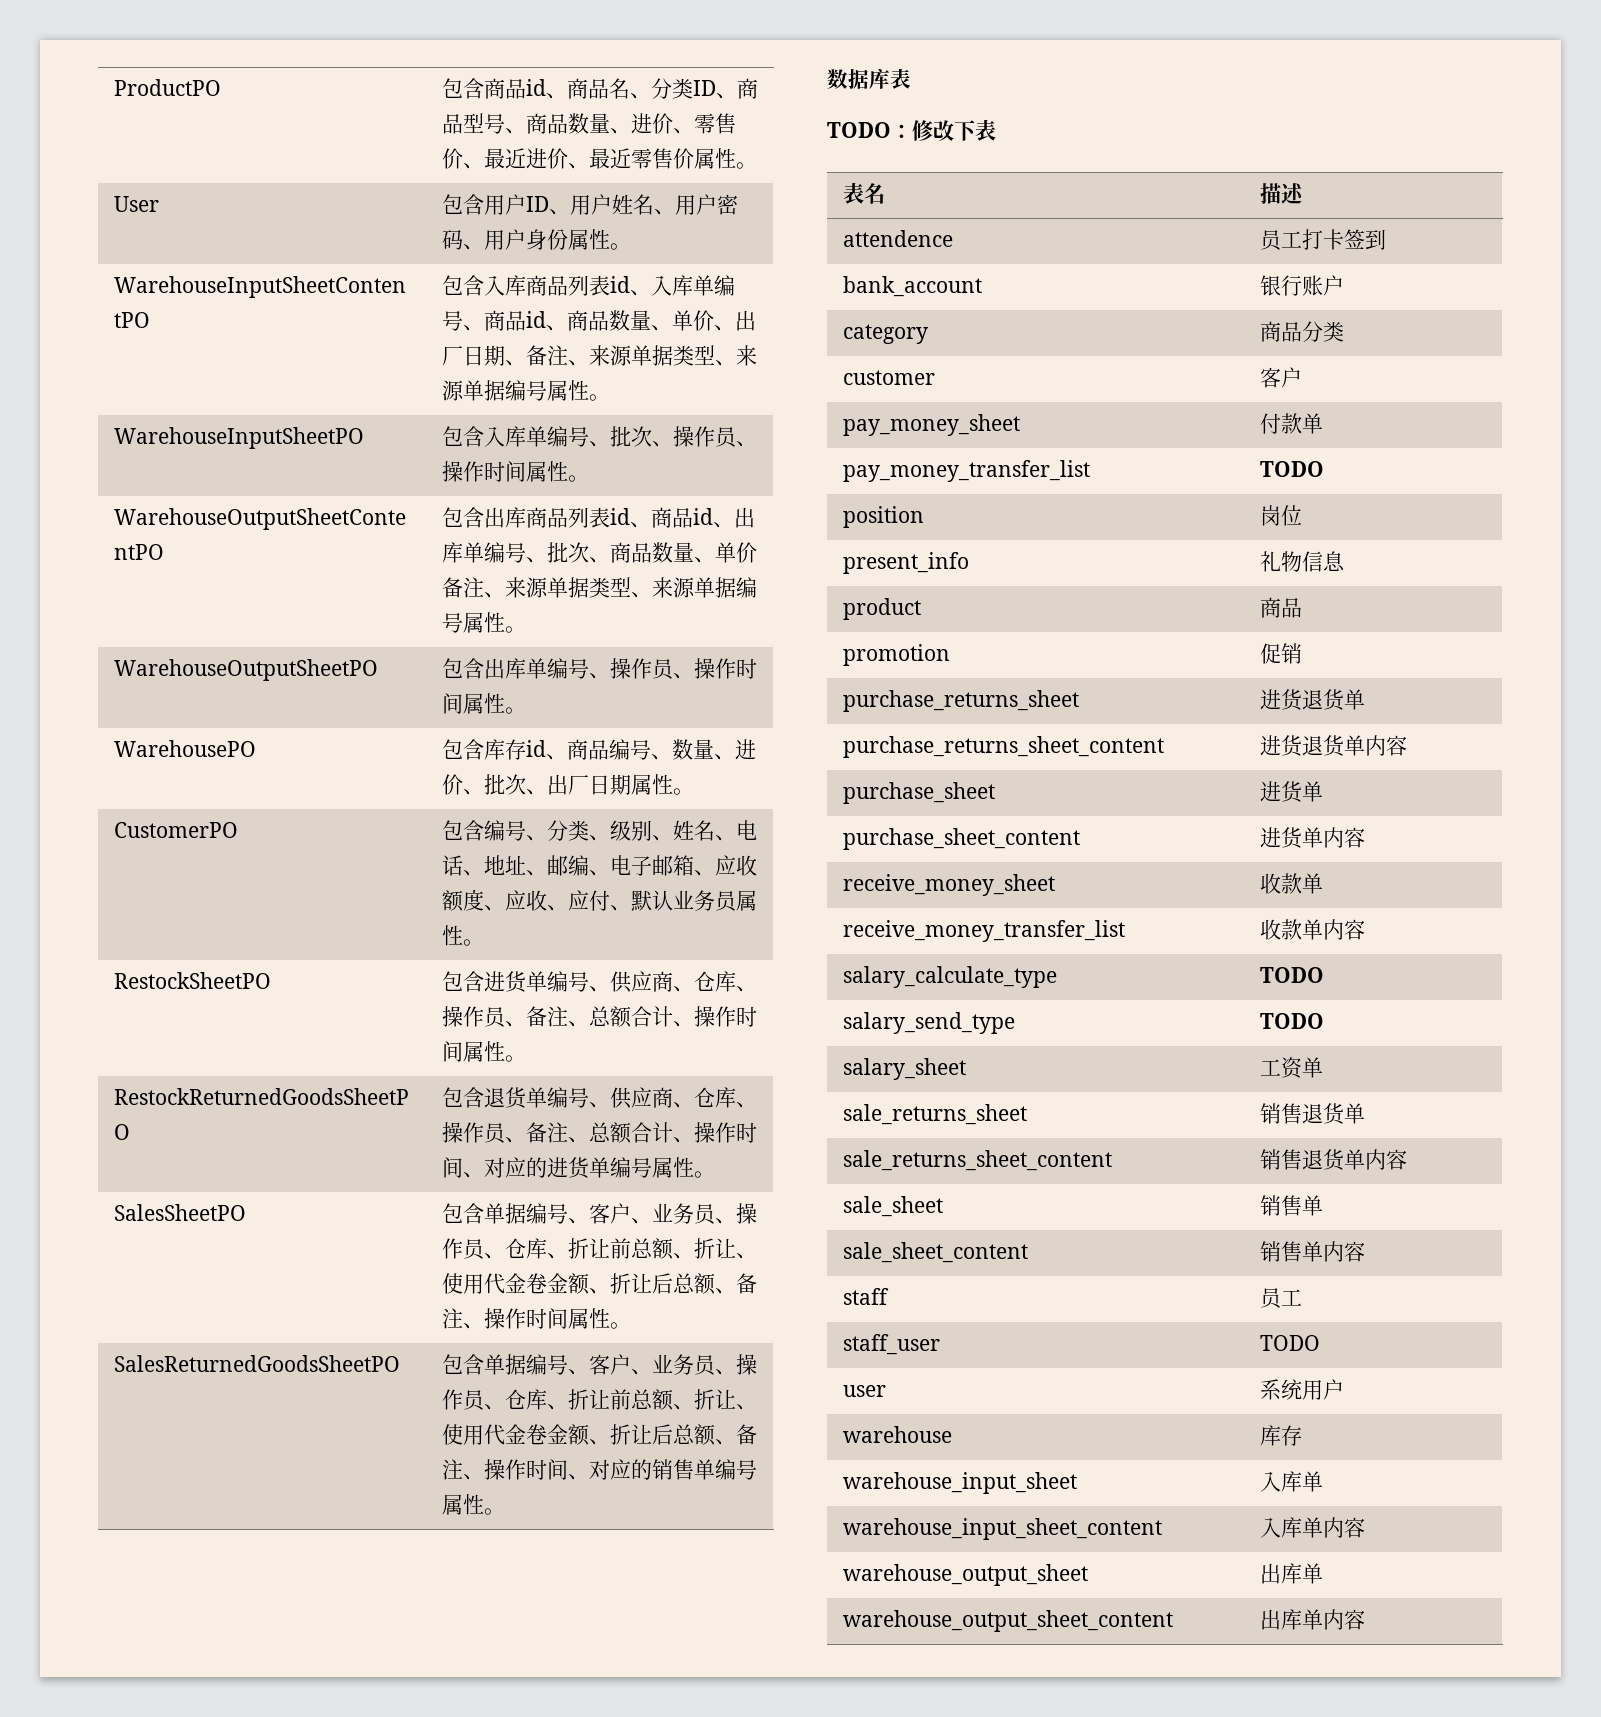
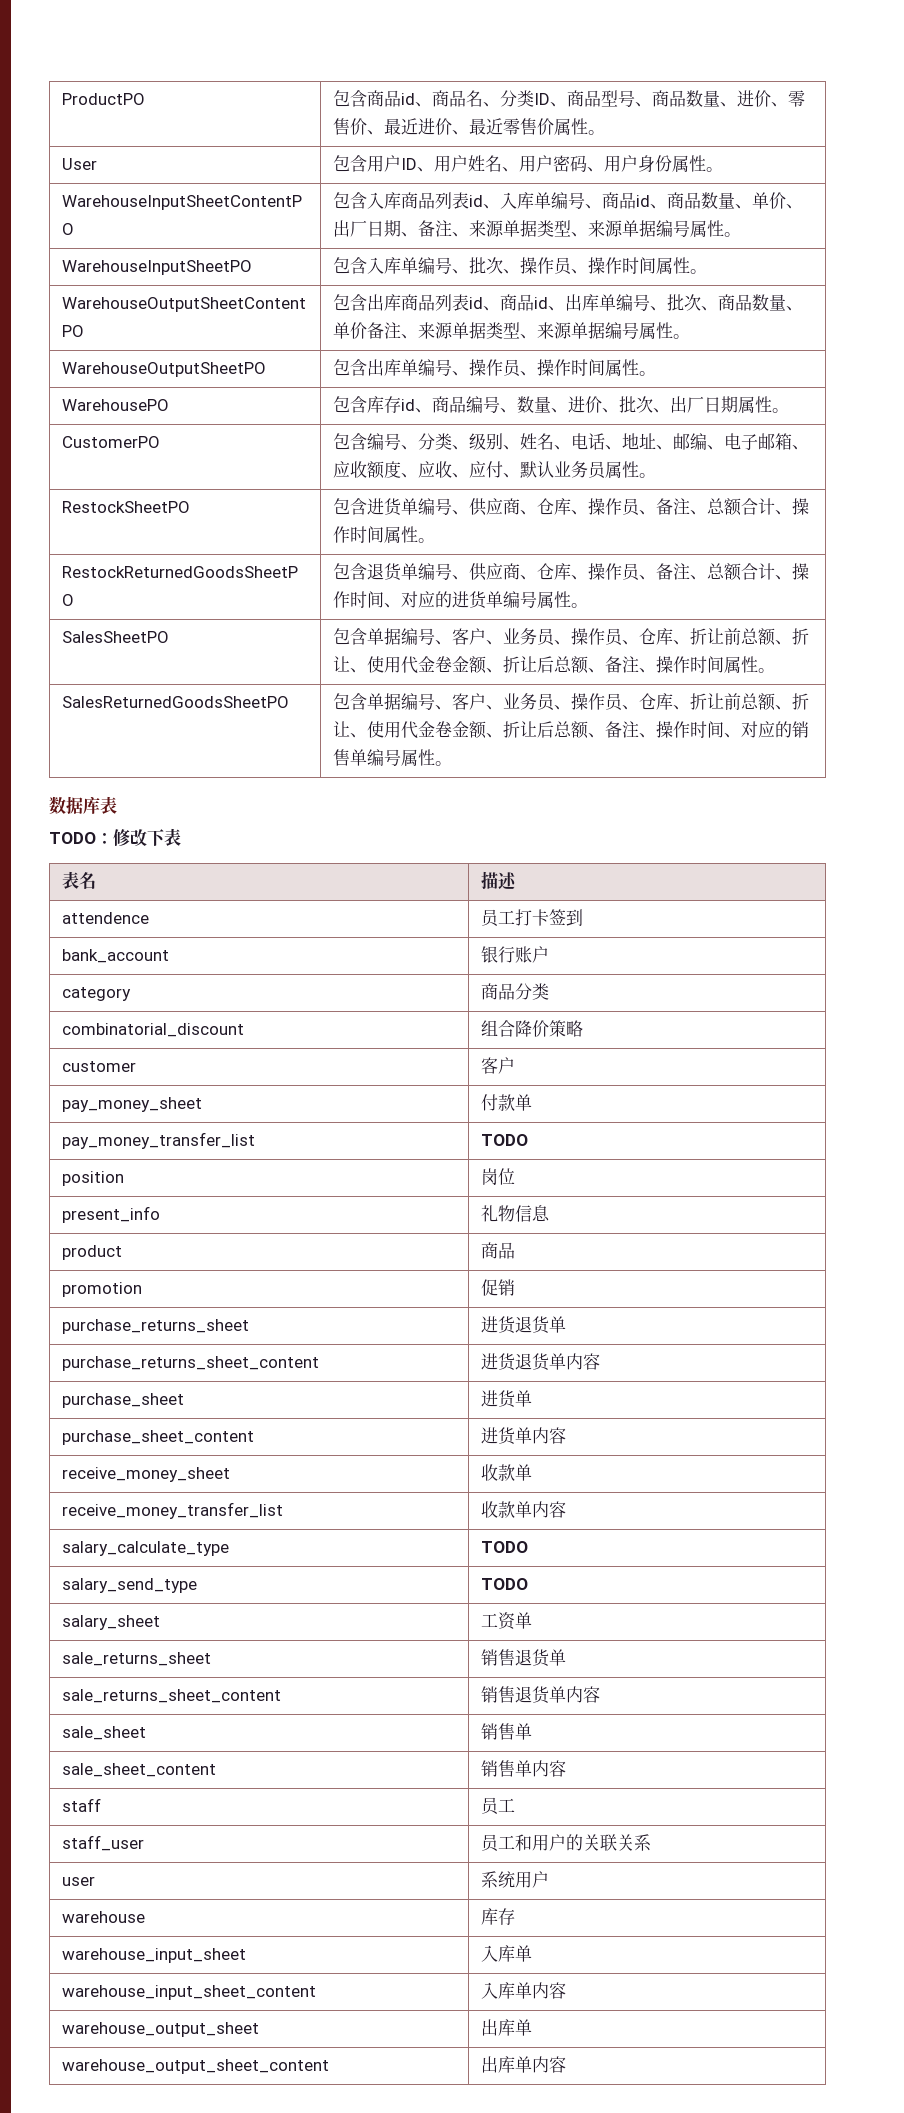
+ combinatorial_discount | 组合降价策略
- staff_user | TODO
+ staff_user | 员工和用户的关联关系

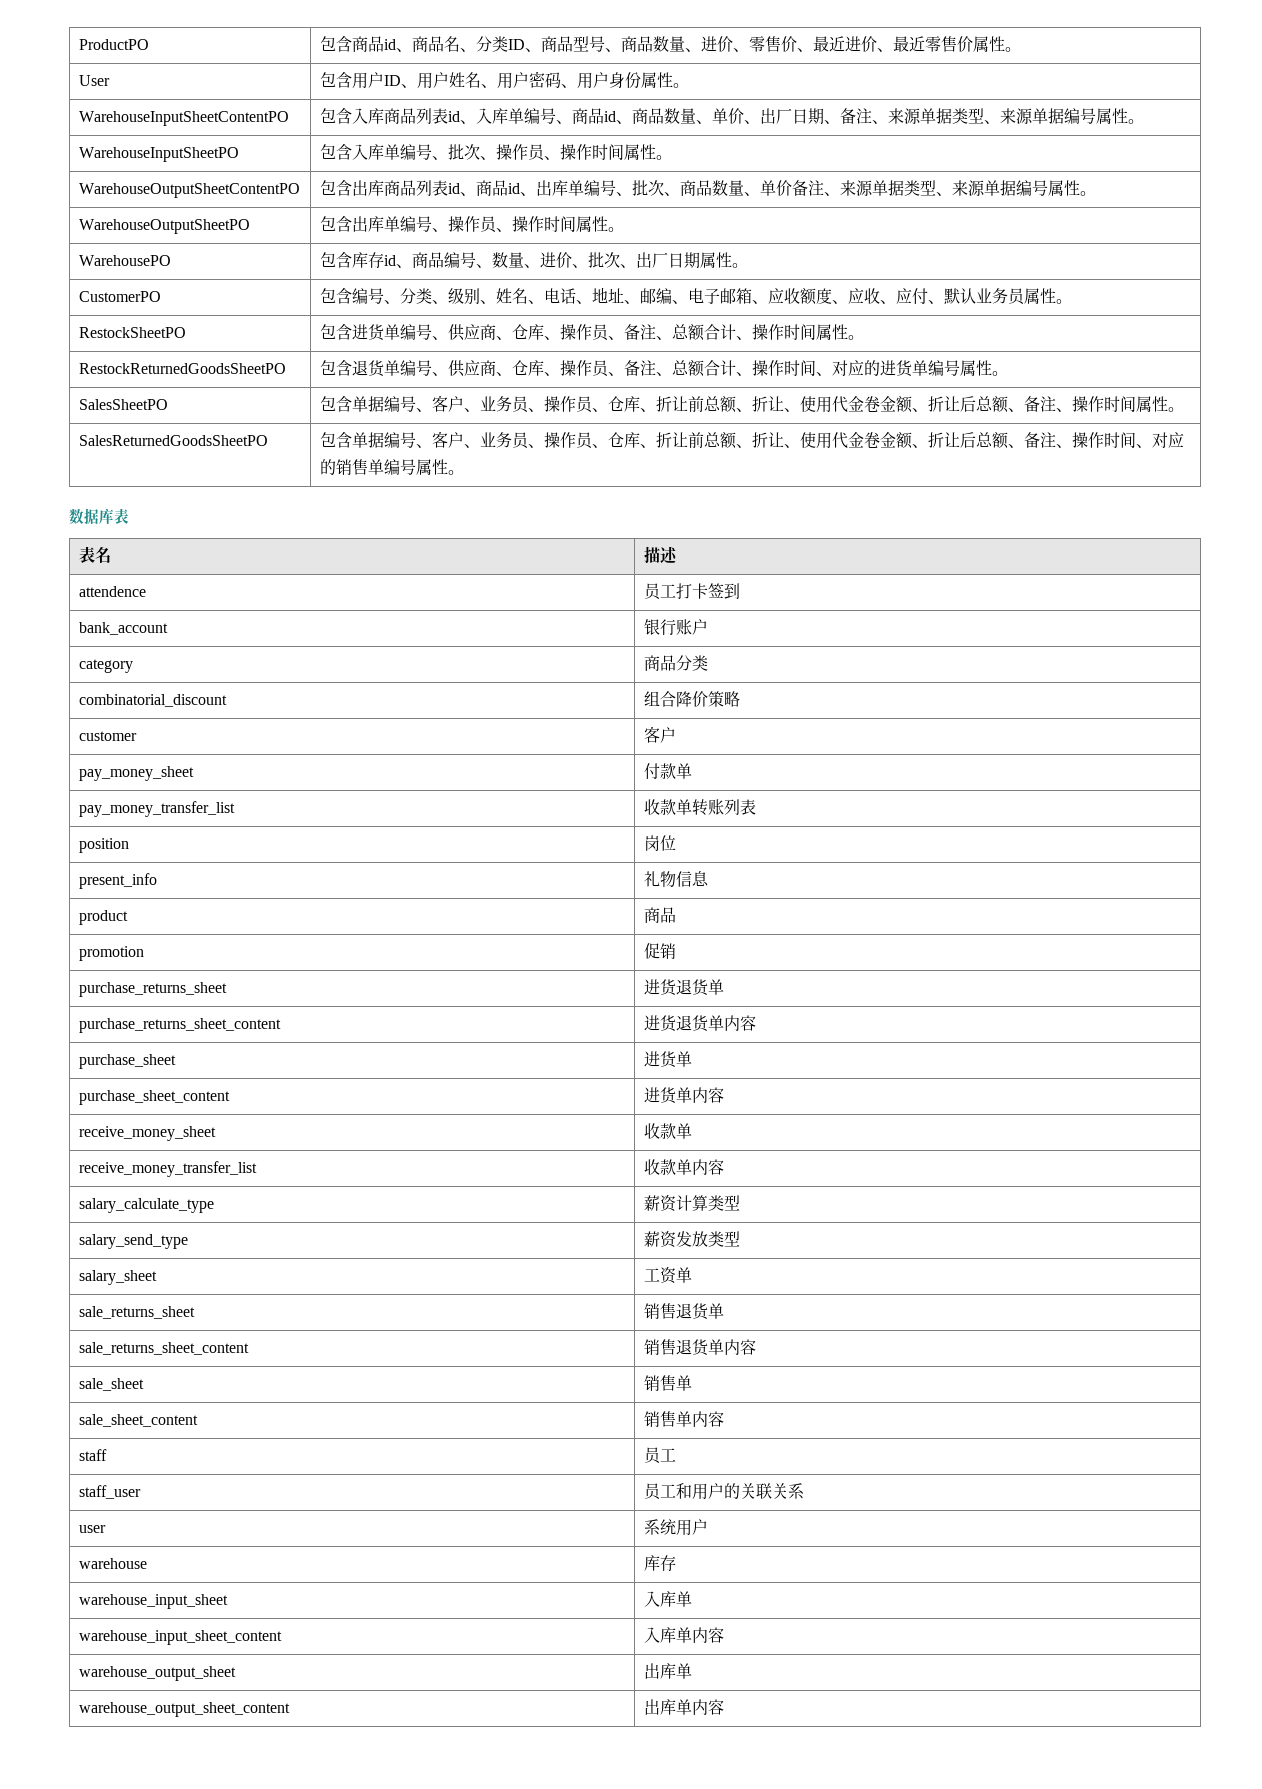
- TODO：修改下表
- pay_money_transfer_list | TODO
+ pay_money_transfer_list | 收款单转账列表
- salary_calculate_type | TODO
- salary_send_type | TODO
+ salary_calculate_type | 薪资计算类型
+ salary_send_type | 薪资发放类型

